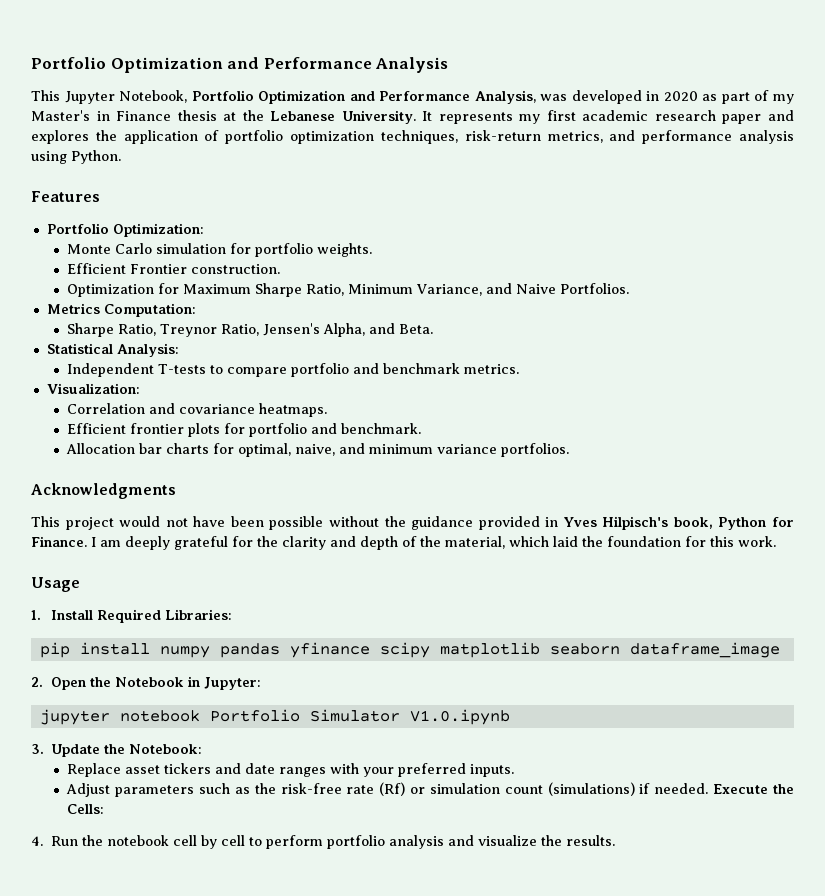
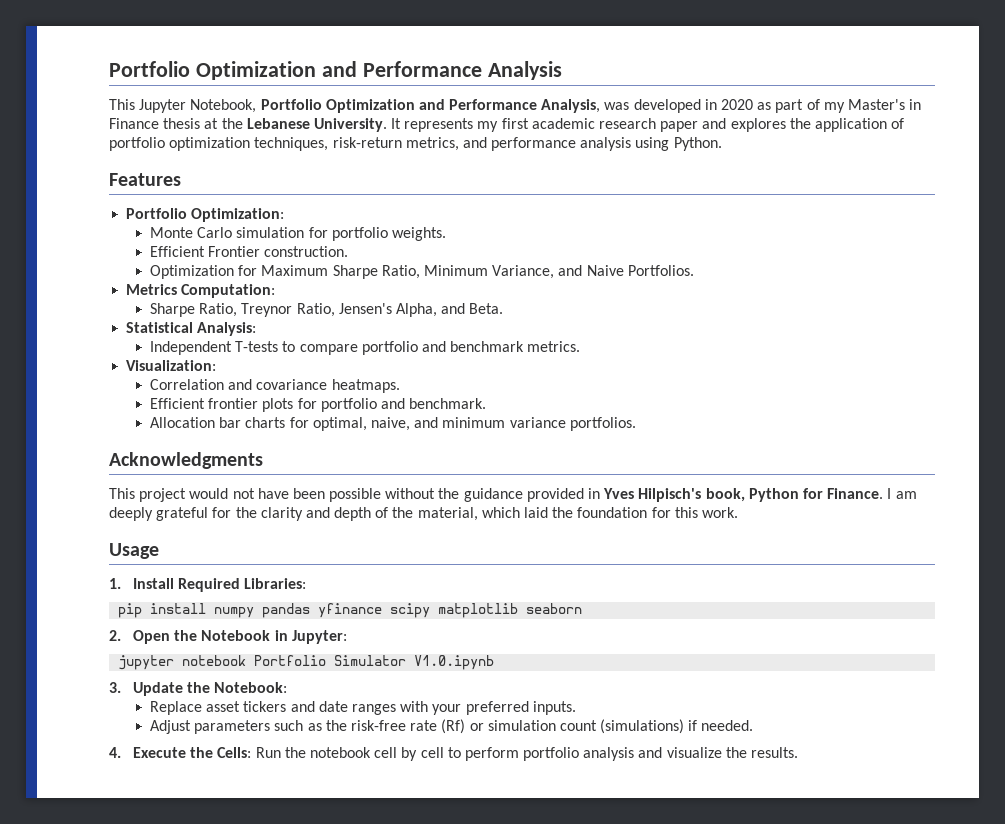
- pip install numpy pandas yfinance scipy matplotlib seaborn dataframe_image
+ pip install numpy pandas yfinance scipy matplotlib seaborn
- Adjust parameters such as the risk-free rate (Rf) or simulation count (simulations) if needed. Execute the Cells:
- 4. Run the notebook cell by cell to perform portfolio analysis and visualize the results.
+ Adjust parameters such as the risk-free rate (Rf) or simulation count (simulations) if needed.
+ 4. Execute the Cells: Run the notebook cell by cell to perform portfolio analysis and visualize the results.

